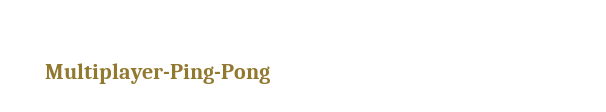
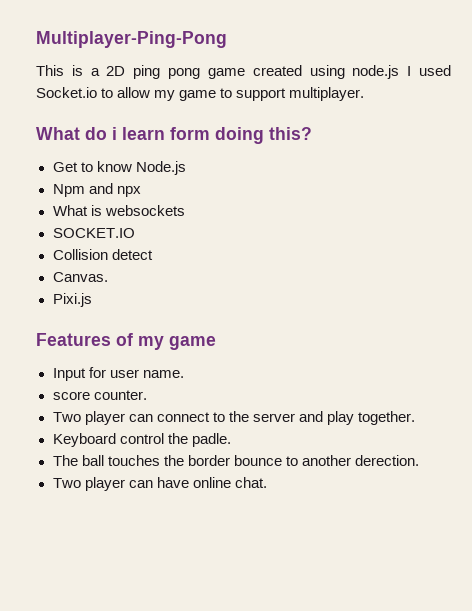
+ This is a 2D ping pong game created using node.js I used Socket.io to allow my game to support multiplayer.
+ What do i learn form doing this?
+ Get to know Node.js
+ Npm and npx
+ What is websockets
+ SOCKET.IO
+ Collision detect
+ Canvas.
+ Pixi.js
+ Features of my game
+ Input for user name.
+ score counter.
+ Two player can connect to the server and play together.
+ Keyboard control the padle.
+ The ball touches the border bounce to another derection.
+ Two player can have online chat.

